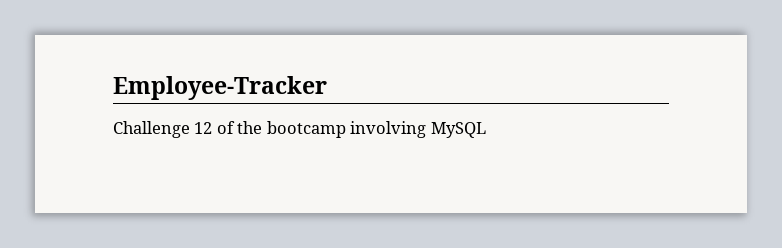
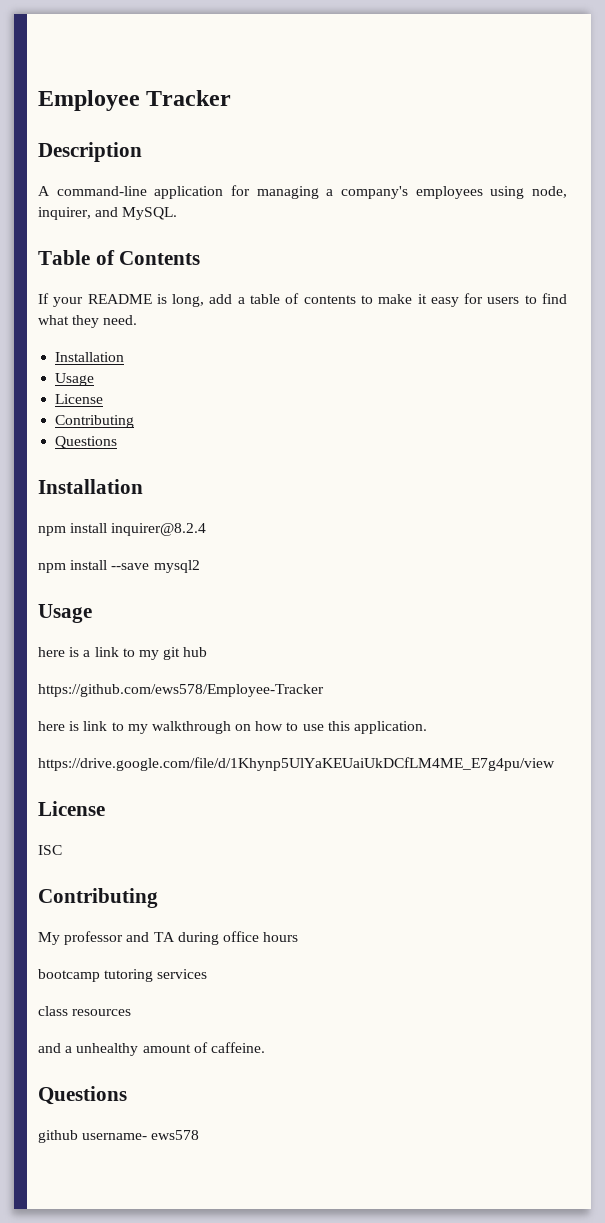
- Employee-Tracker
- Challenge 12 of the bootcamp involving MySQL
+ Employee Tracker
+ Description
+ A command-line application for managing a company's employees using node, inquirer, and MySQL.
+ Table of Contents
+ If your README is long, add a table of contents to make it easy for users to find what they need.
+ Installation
+ Usage
+ License
+ Contributing
+ Questions
+ Installation
+ npm install inquirer@8.2.4
+ npm install --save mysql2
+ Usage
+ here is a link to my git hub
+ https://github.com/ews578/Employee-Tracker
+ here is link to my walkthrough on how to use this application.
+ https://drive.google.com/file/d/1Khynp5UlYaKEUaiUkDCfLM4ME_E7g4pu/view
+ License
+ ISC
+ Contributing
+ My professor and TA during office hours
+ bootcamp tutoring services
+ class resources
+ and a unhealthy amount of caffeine.
+ Questions
+ github username- ews578

